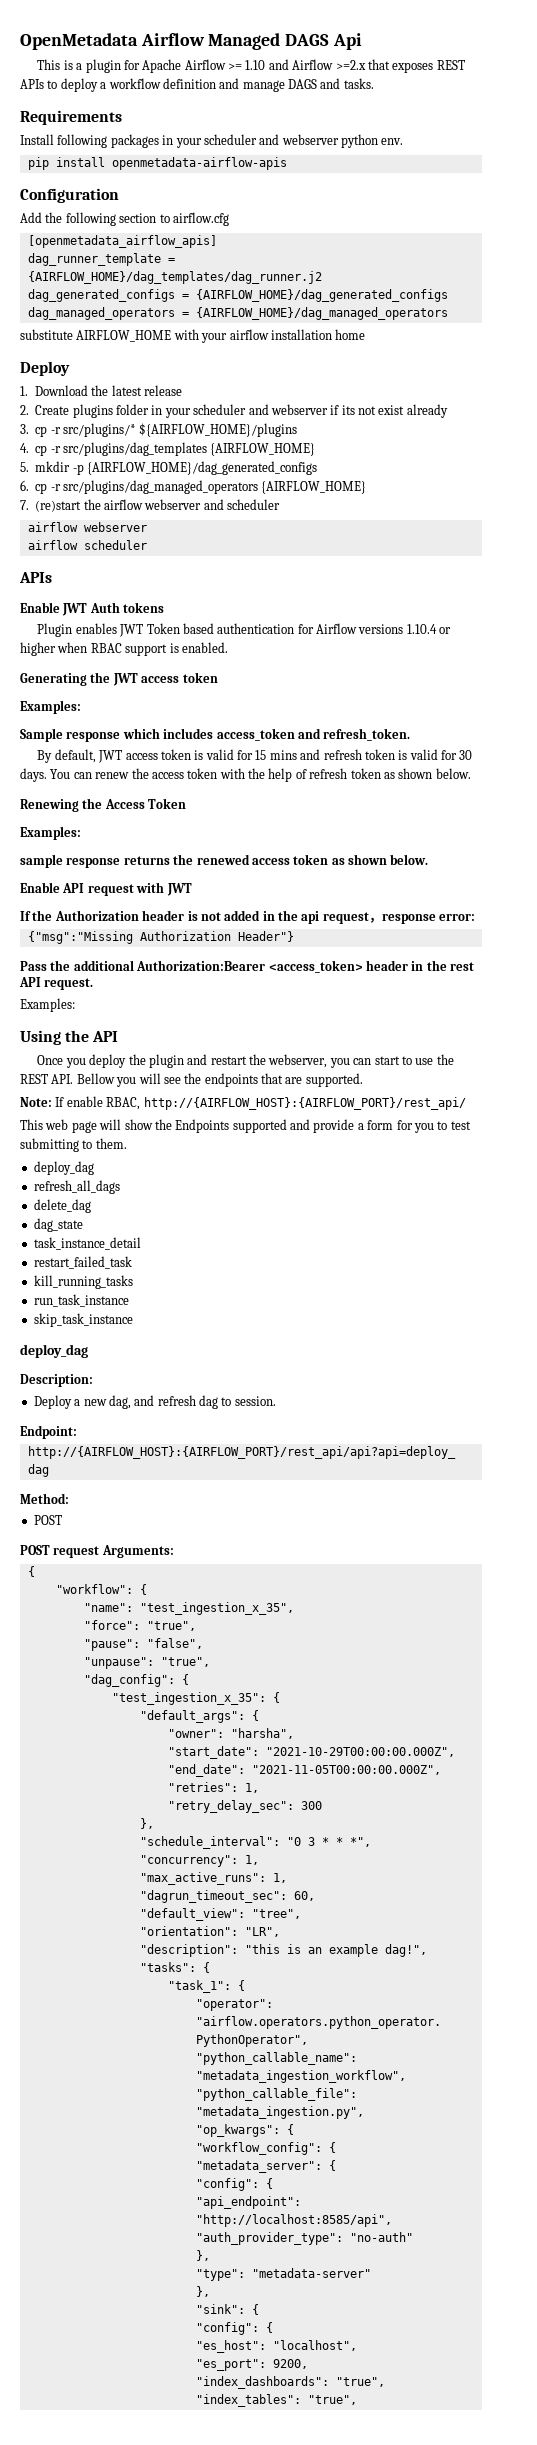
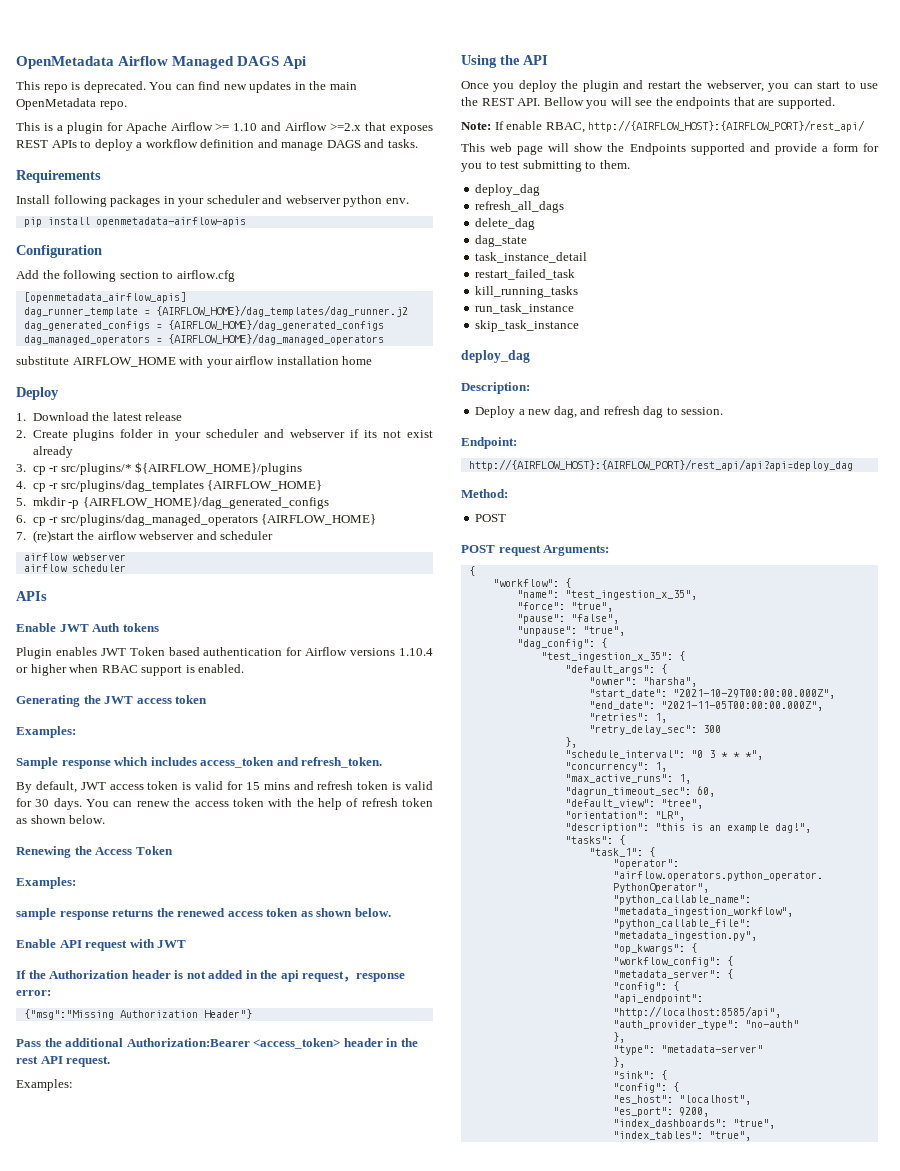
+ This repo is deprecated. You can find new updates in the main OpenMetadata repo.

